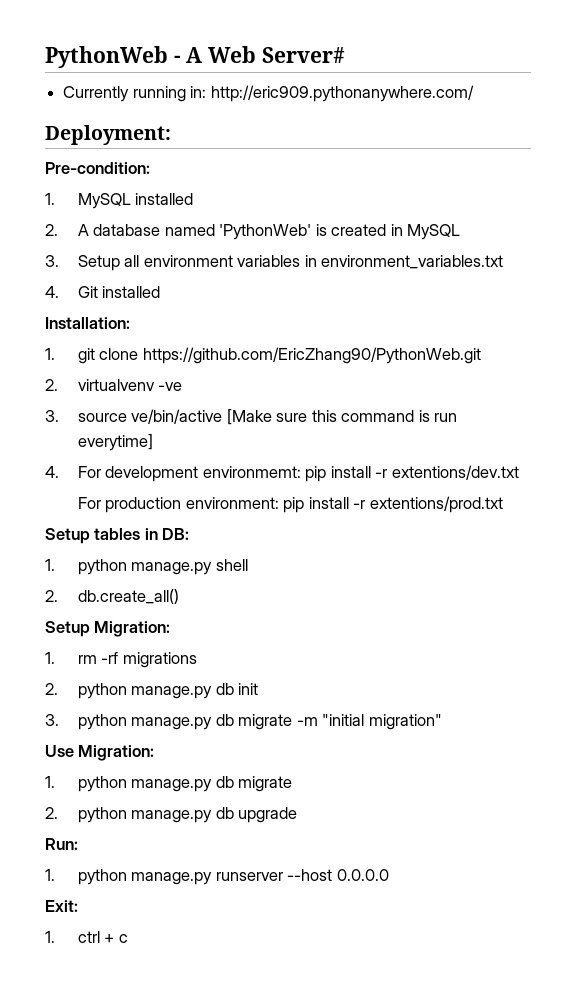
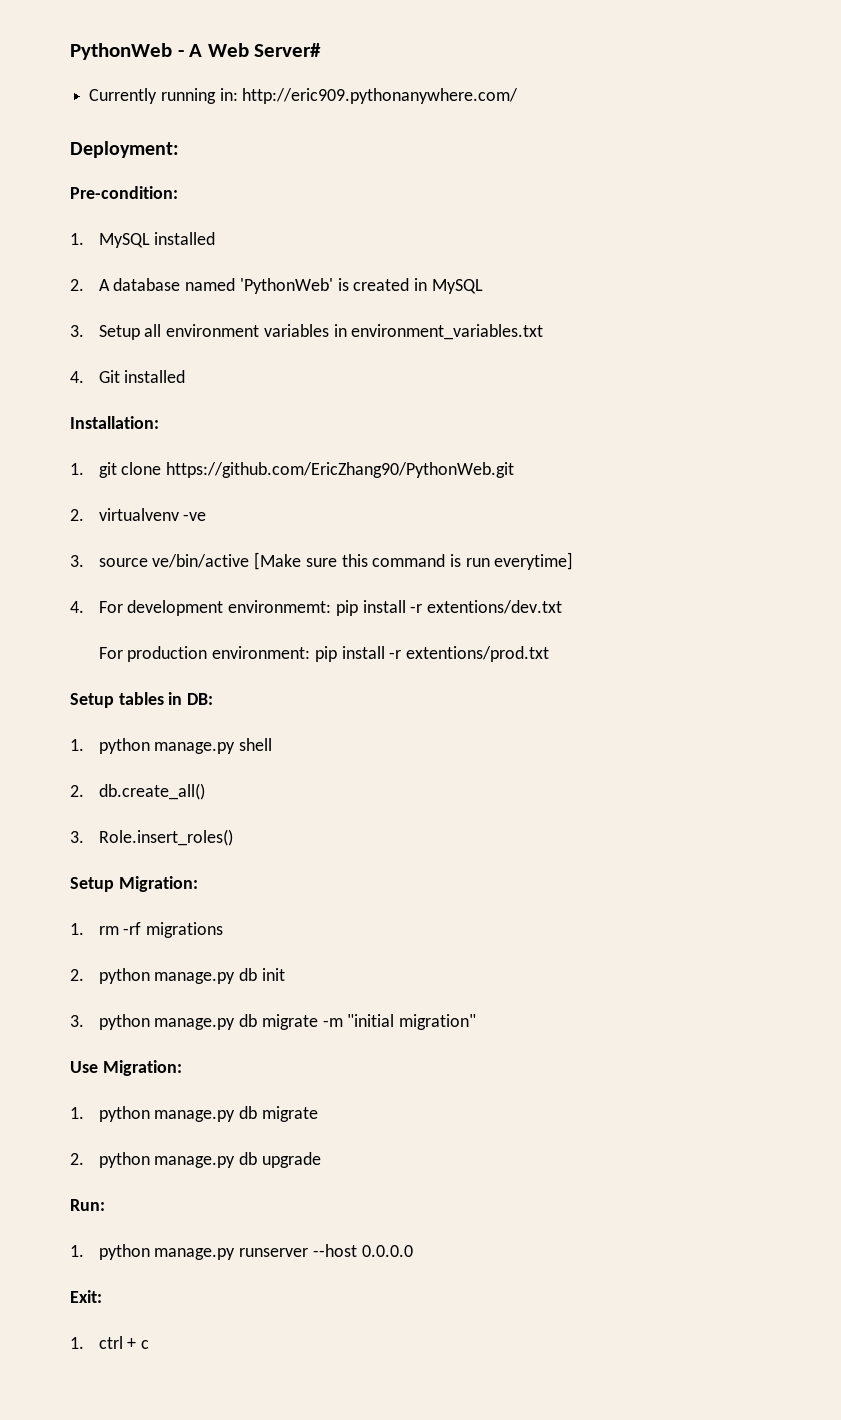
+ 3. Role.insert_roles()

